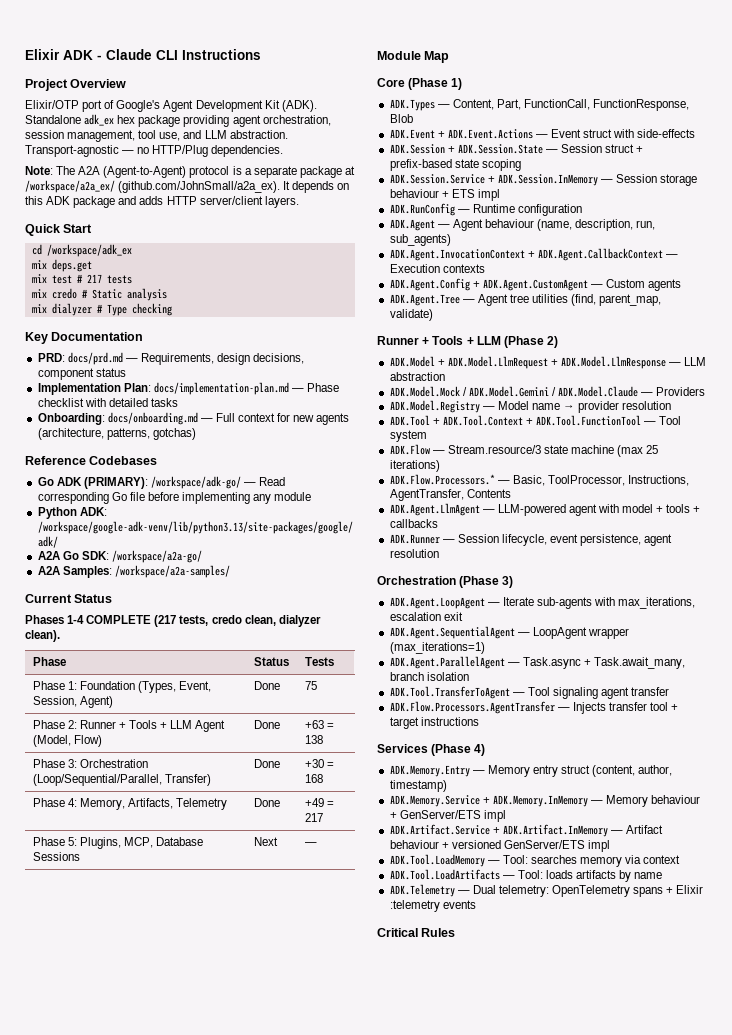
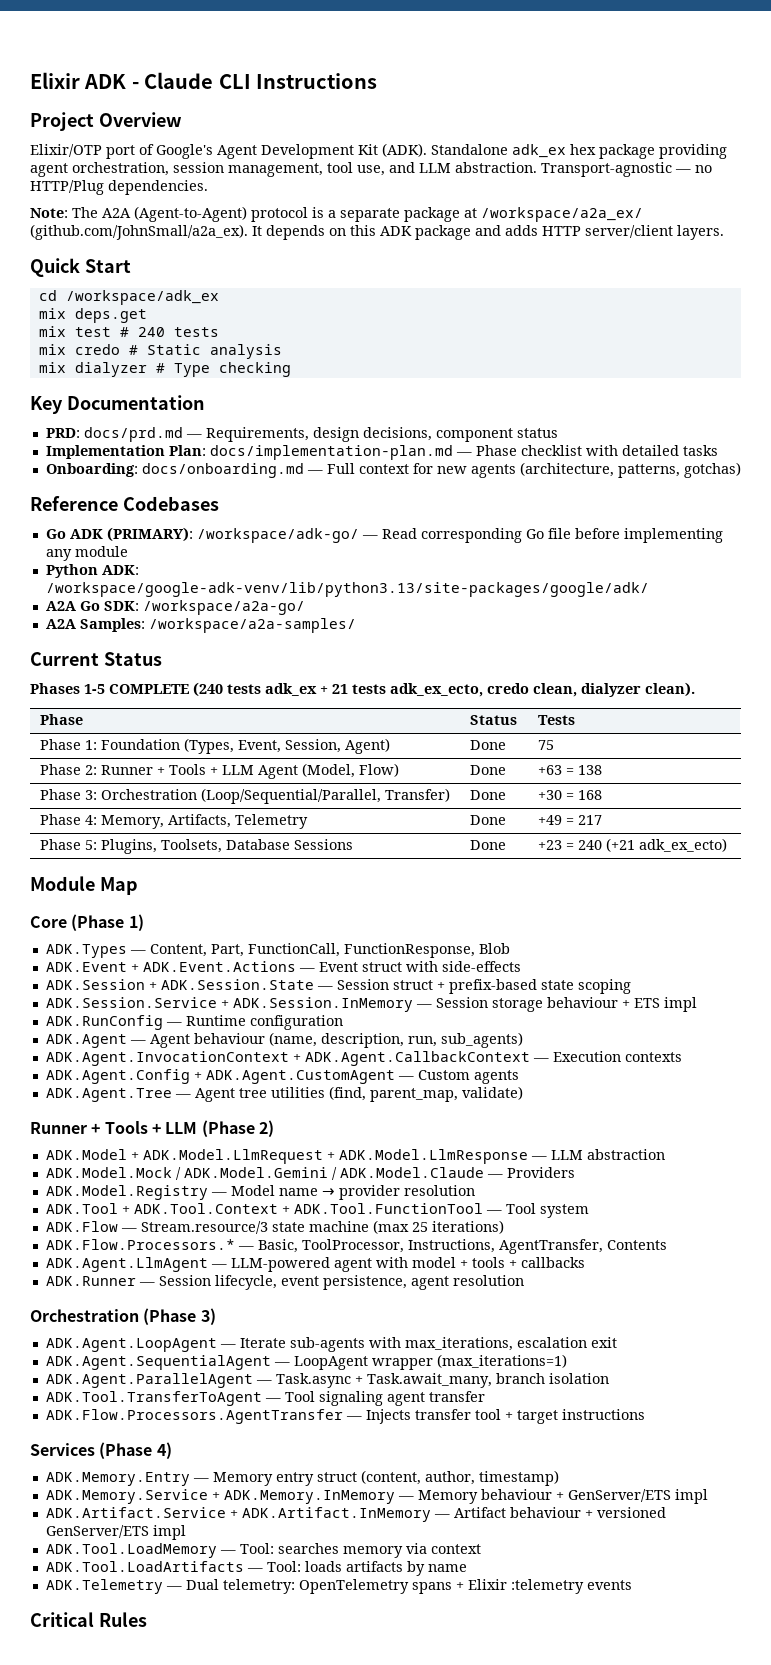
- mix test # 217 tests
+ mix test # 240 tests
- Phases 1-4 COMPLETE (217 tests, credo clean, dialyzer clean).
+ Phases 1-5 COMPLETE (240 tests adk_ex + 21 tests adk_ex_ecto, credo clean, dialyzer clean).
- Phase 5: Plugins, MCP, Database Sessions | Next | —
+ Phase 5: Plugins, Toolsets, Database Sessions | Done | +23 = 240 (+21 adk_ex_ecto)

